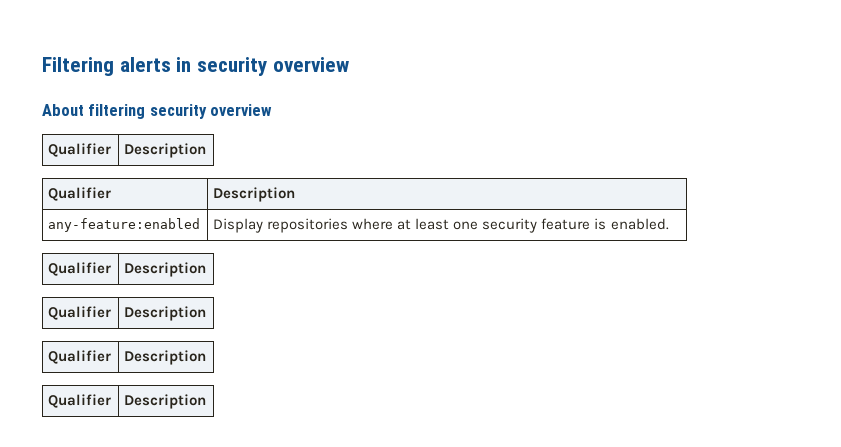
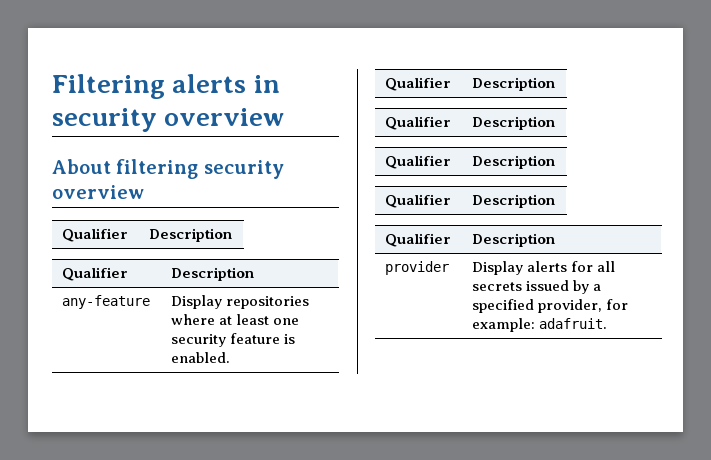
- any-feature:enabled | Display repositories where at least one security feature is enabled.
+ any-feature | Display repositories where at least one security feature is enabled.
  Qualifier | Description
  Qualifier | Description
+ Qualifier | Description
+ provider | Display alerts for all secrets issued by a specified provider, for example: adafruit.

